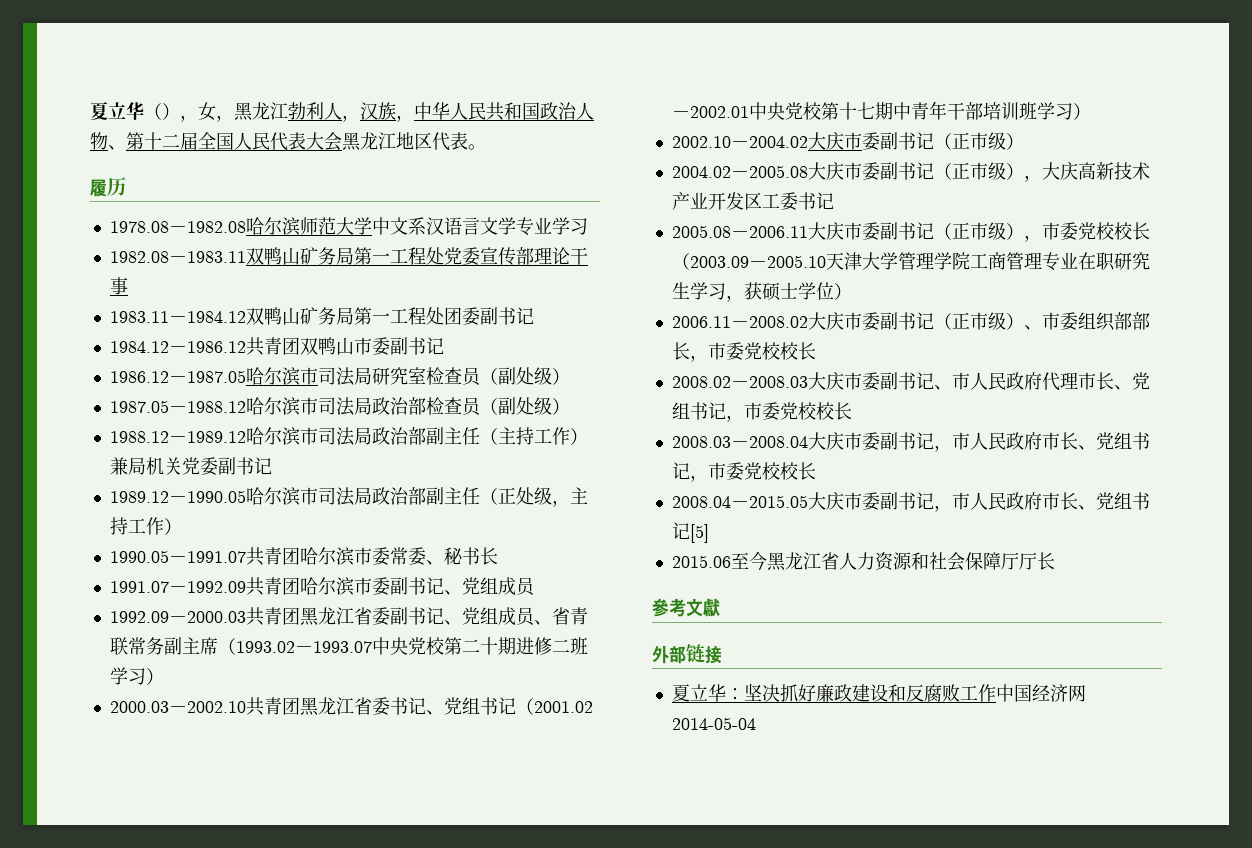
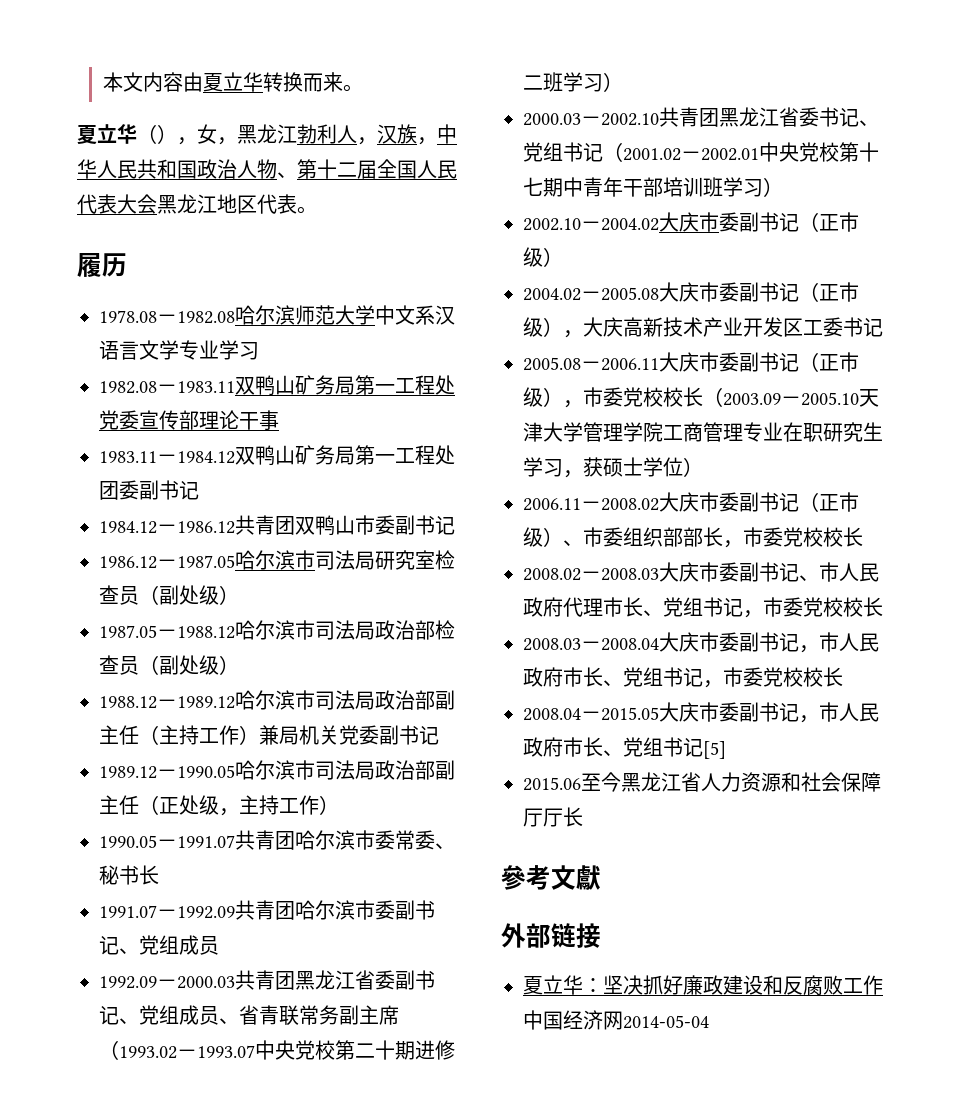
+ 本文内容由夏立华转换而来。

